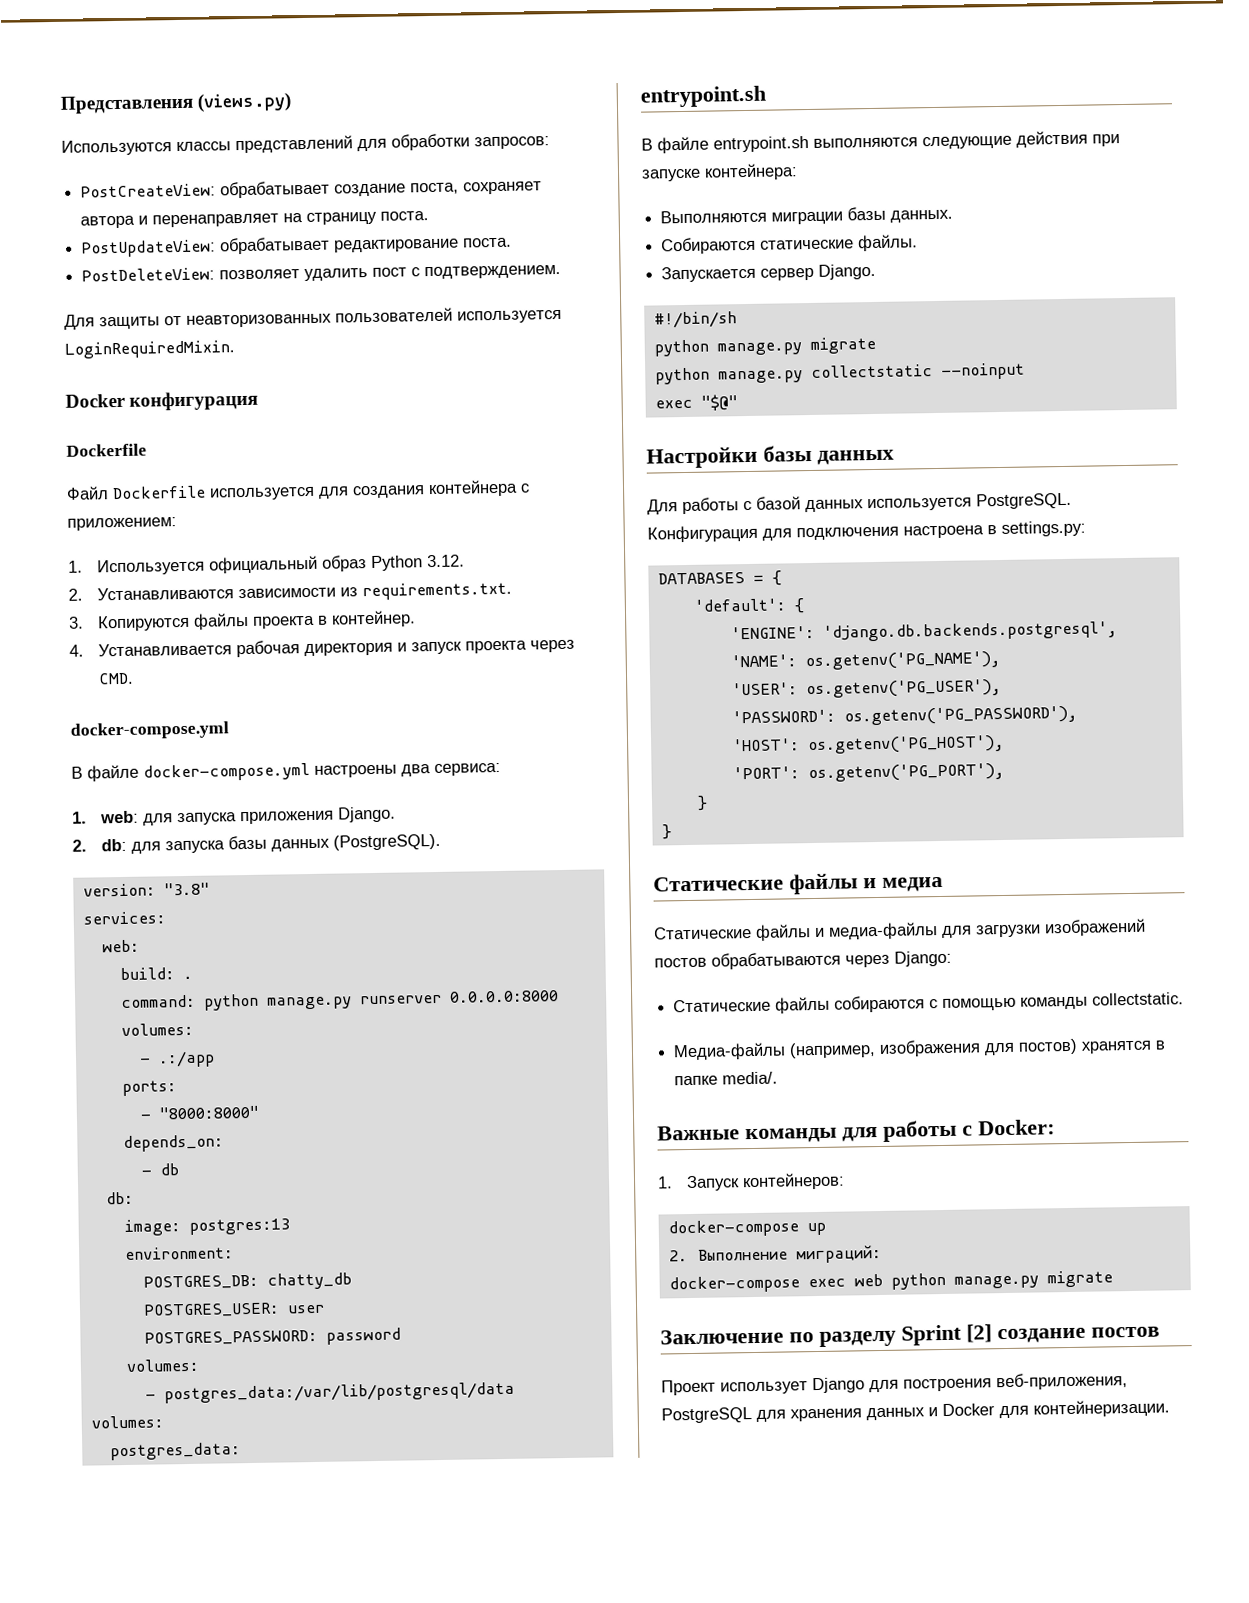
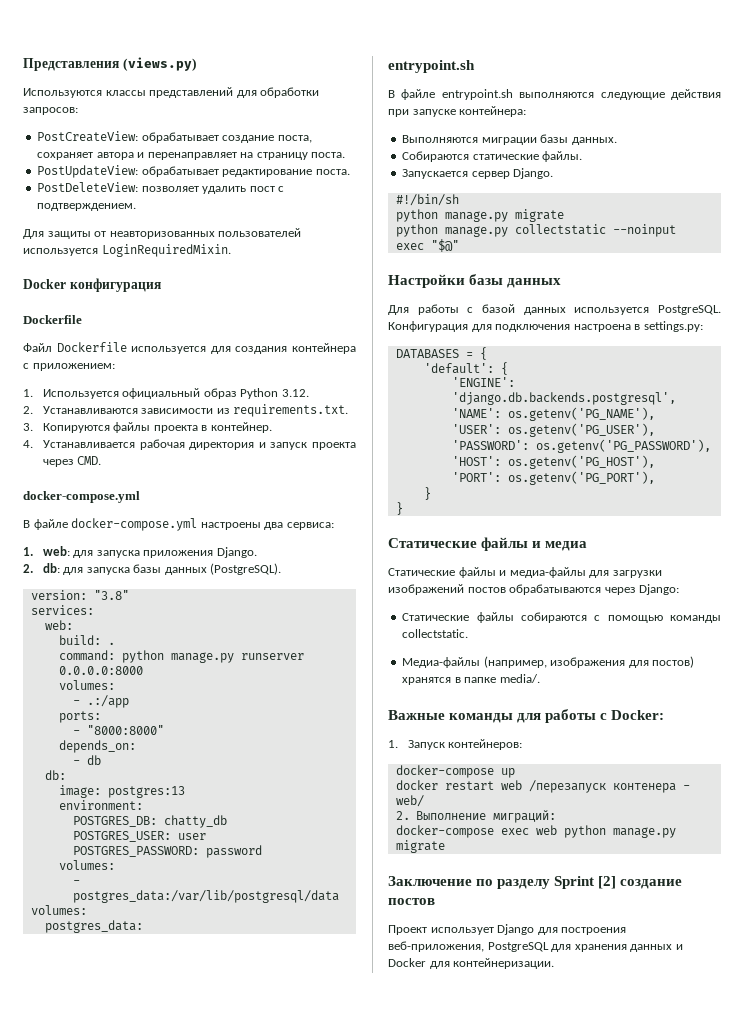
+ docker restart web /перезапуск контенера - web/

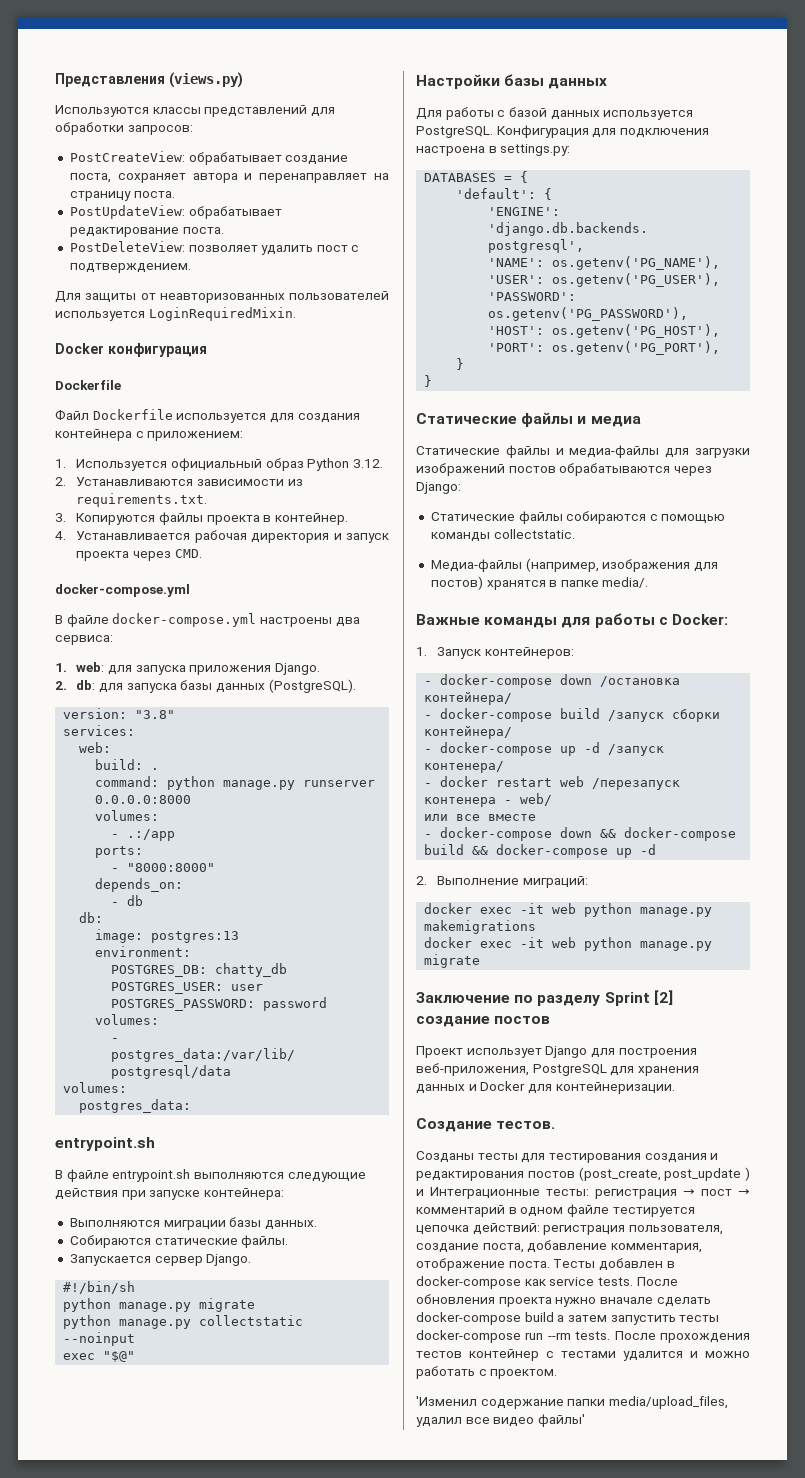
- docker-compose up
- docker restart web /перезапуск контенера - web/
+ - docker-compose down /остановка контейнера/
+ - docker-compose build /запуск сборки контейнера/
+ - docker-compose up -d /запуск контенера/
+ - docker restart web /перезапуск контенера - web/
+ или все вместе
+ - docker-compose down && docker-compose build && docker-compose up -d
  2. Выполнение миграций:
- docker-compose exec web python manage.py migrate
+ docker exec -it web python manage.py makemigrations
+ docker exec -it web python manage.py migrate
+ Создание тестов.
+ Созданы тесты для тестирования создания и редактирования постов (post_create, post_update ) и Интеграционные тесты: регистрация → пост → комментарий в одном файле тестируется цепочка действий: регистрация пользователя, создание поста, добавление комментария, отображение поста. Тесты добавлен в docker-compose как service tests. После обновления проекта нужно вначале сделать docker-compose build а затем запустить тесты docker-compose run --rm tests. После прохождения тестов контейнер с тестами удалится и можно работать с проектом.
+ 'Изменил содержание папки media/upload_files, удалил все видео файлы'

